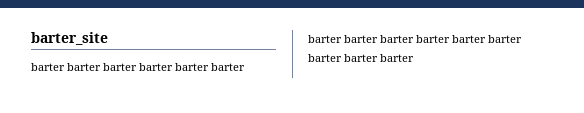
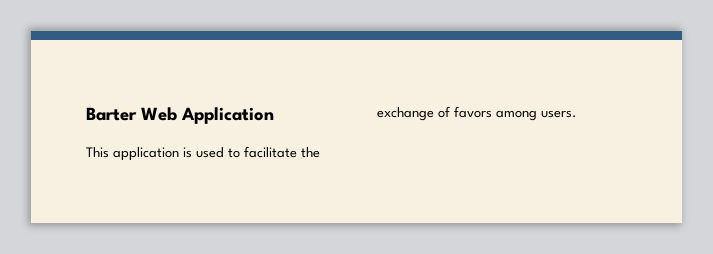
- barter_site
- barter barter barter barter barter barter barter barter barter barter barter barter barter barter barter
+ Barter Web Application
+ This application is used to facilitate the exchange of favors among users.

